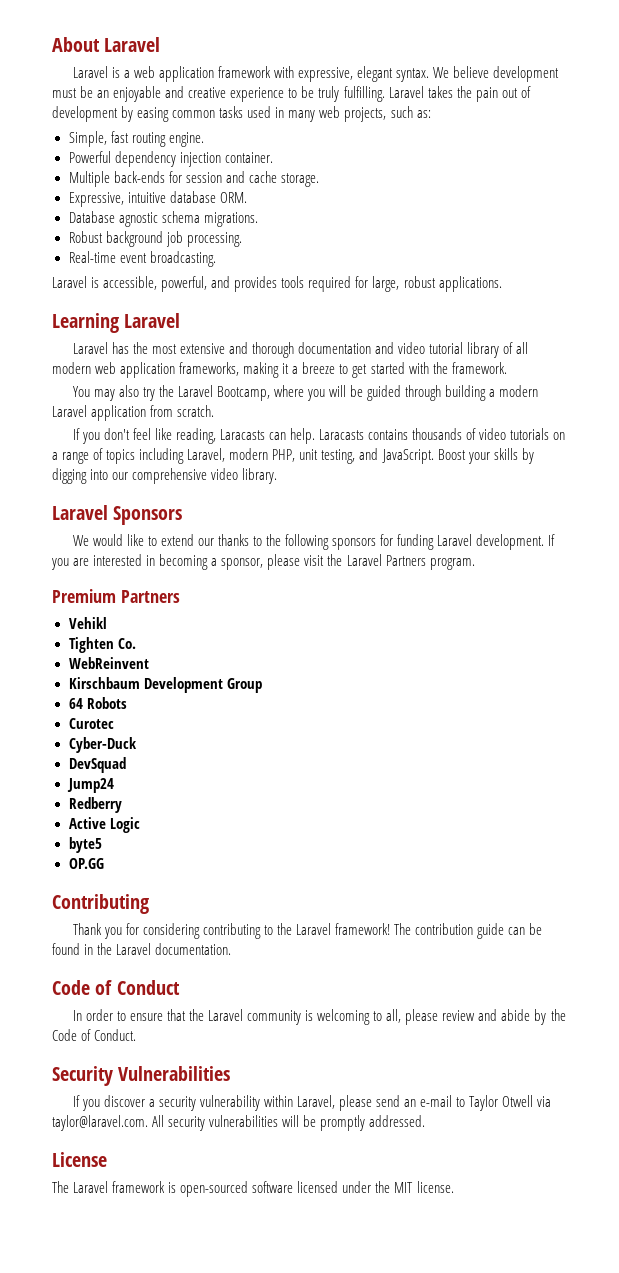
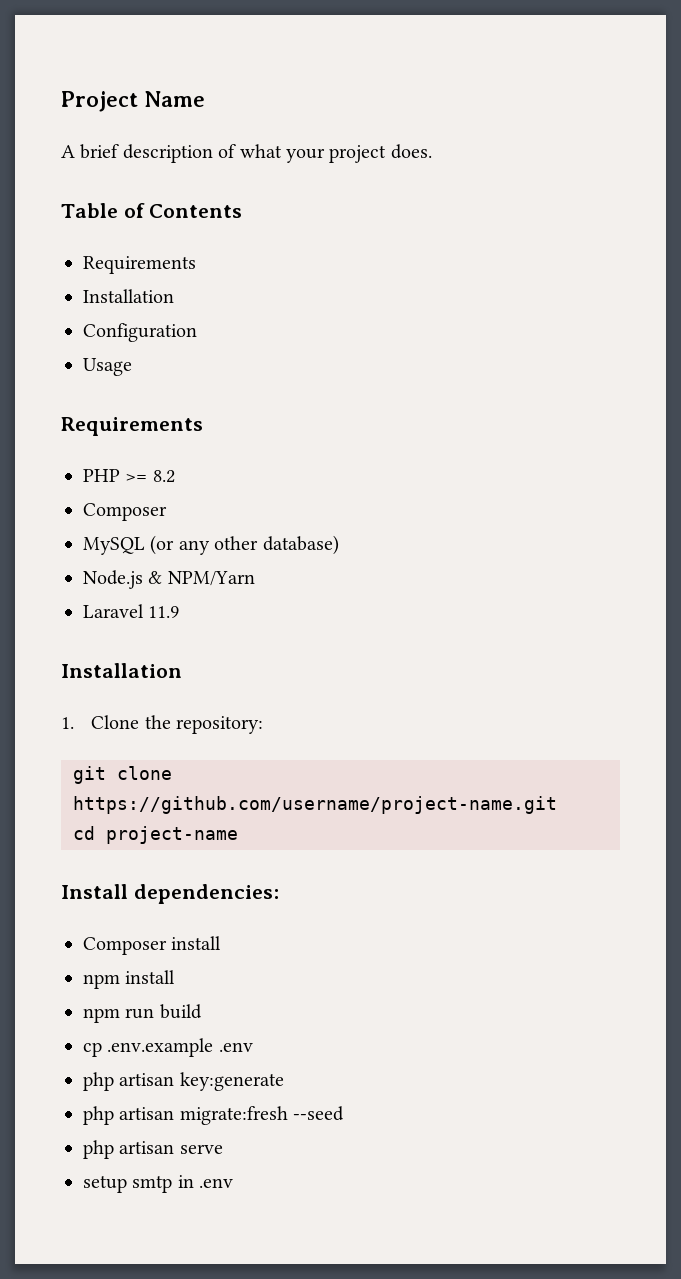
- About Laravel
- Laravel is a web application framework with expressive, elegant syntax. We believe development must be an enjoyable and creative experience to be truly fulfilling. Laravel takes the pain out of development by easing common tasks used in many web projects, such as:
- Simple, fast routing engine.
- Powerful dependency injection container.
- Multiple back-ends for session and cache storage.
- Expressive, intuitive database ORM.
- Database agnostic schema migrations.
- Robust background job processing.
- Real-time event broadcasting.
- Laravel is accessible, powerful, and provides tools required for large, robust applications.
- Learning Laravel
- Laravel has the most extensive and thorough documentation and video tutorial library of all modern web application frameworks, making it a breeze to get started with the framework.
- You may also try the Laravel Bootcamp, where you will be guided through building a modern Laravel application from scratch.
- If you don't feel like reading, Laracasts can help. Laracasts contains thousands of video tutorials on a range of topics including Laravel, modern PHP, unit testing, and JavaScript. Boost your skills by digging into our comprehensive video library.
- Laravel Sponsors
- We would like to extend our thanks to the following sponsors for funding Laravel development. If you are interested in becoming a sponsor, please visit the Laravel Partners program.
- Premium Partners
- Vehikl
- Tighten Co.
- WebReinvent
- Kirschbaum Development Group
- 64 Robots
- Curotec
- Cyber-Duck
- DevSquad
- Jump24
- Redberry
- Active Logic
- byte5
- OP.GG
- Contributing
- Thank you for considering contributing to the Laravel framework! The contribution guide can be found in the Laravel documentation.
- Code of Conduct
- In order to ensure that the Laravel community is welcoming to all, please review and abide by the Code of Conduct.
- Security Vulnerabilities
- If you discover a security vulnerability within Laravel, please send an e-mail to Taylor Otwell via taylor@laravel.com. All security vulnerabilities will be promptly addressed.
- License
- The Laravel framework is open-sourced software licensed under the MIT license.
+ Project Name
+ A brief description of what your project does.
+ Table of Contents
+ Requirements
+ Installation
+ Configuration
+ Usage
+ Requirements
+ PHP >= 8.2
+ Composer
+ MySQL (or any other database)
+ Node.js & NPM/Yarn
+ Laravel 11.9
+ Installation
+ 1. Clone the repository:
+ git clone https://github.com/username/project-name.git
+ cd project-name
+ Install dependencies:
+ Composer install
+ npm install
+ npm run build
+ cp .env.example .env
+ php artisan key:generate
+ php artisan migrate:fresh --seed
+ php artisan serve
+ setup smtp in .env

